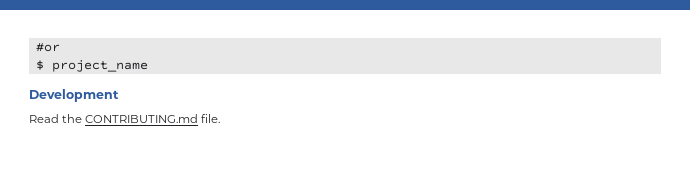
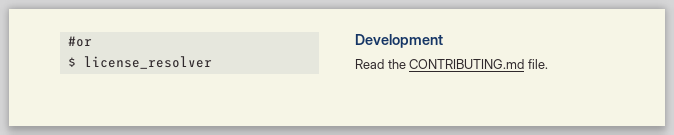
- $ project_name
+ $ license_resolver

